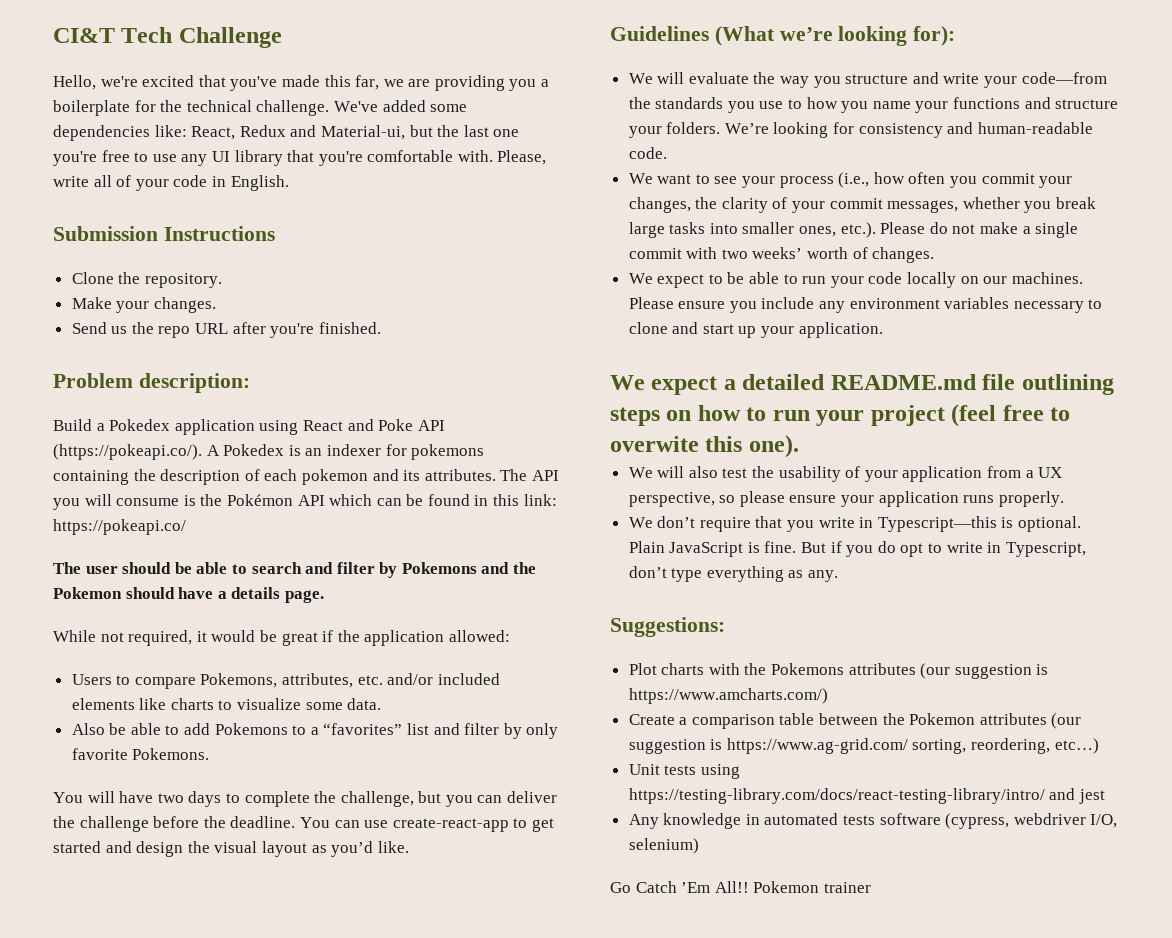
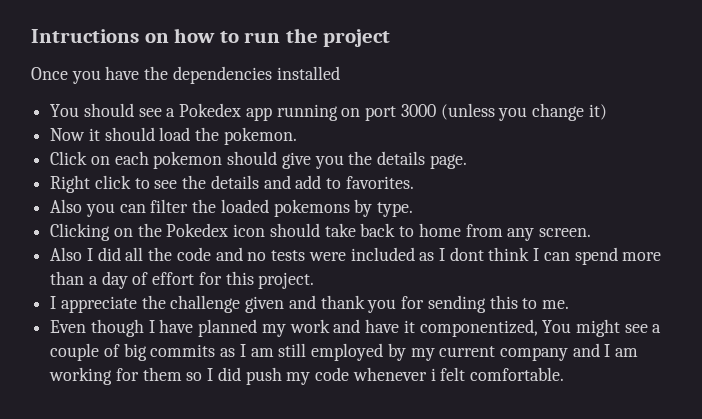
- CI&T Tech Challenge
- Hello, we're excited that you've made this far, we are providing you a boilerplate for the technical challenge. We've added some dependencies like: React, Redux and Material-ui, but the last one you're free to use any UI library that you're comfortable with. Please, write all of your code in English.
- Submission Instructions
- Clone the repository.
- Make your changes.
- Send us the repo URL after you're finished.
- Problem description:
- Build a Pokedex application using React and Poke API (https://pokeapi.co/). A Pokedex is an indexer for pokemons containing the description of each pokemon and its attributes. The API you will consume is the Pokémon API which can be found in this link: https://pokeapi.co/
- The user should be able to search and filter by Pokemons and the Pokemon should have a details page.
- While not required, it would be great if the application allowed:
- Users to compare Pokemons, attributes, etc. and/or included elements like charts to visualize some data.
- Also be able to add Pokemons to a “favorites” list and filter by only favorite Pokemons.
- You will have two days to complete the challenge, but you can deliver the challenge before the deadline. You can use create-react-app to get started and design the visual layout as you’d like.
- Guidelines (What we’re looking for):
- We will evaluate the way you structure and write your code—from the standards you use to how you name your functions and structure your folders. We’re looking for consistency and human-readable code.
- We want to see your process (i.e., how often you commit your changes, the clarity of your commit messages, whether you break large tasks into smaller ones, etc.). Please do not make a single commit with two weeks’ worth of changes.
- We expect to be able to run your code locally on our machines. Please ensure you include any environment variables necessary to clone and start up your application.
- We expect a detailed README.md file outlining steps on how to run your project (feel free to overwite this one).
- We will also test the usability of your application from a UX perspective, so please ensure your application runs properly.
- We don’t require that you write in Typescript—this is optional. Plain JavaScript is fine. But if you do opt to write in Typescript, don’t type everything as any.
- Suggestions:
- Plot charts with the Pokemons attributes (our suggestion is https://www.amcharts.com/)
- Create a comparison table between the Pokemon attributes (our suggestion is https://www.ag-grid.com/ sorting, reordering, etc…)
- Unit tests using https://testing-library.com/docs/react-testing-library/intro/ and jest
- Any knowledge in automated tests software (cypress, webdriver I/O, selenium)
- Go Catch ’Em All!! Pokemon trainer
+ Intructions on how to run the project
+ Once you have the dependencies installed
+ You should see a Pokedex app running on port 3000 (unless you change it)
+ Now it should load the pokemon.
+ Click on each pokemon should give you the details page.
+ Right click to see the details and add to favorites.
+ Also you can filter the loaded pokemons by type.
+ Clicking on the Pokedex icon should take back to home from any screen.
+ Also I did all the code and no tests were included as I dont think I can spend more than a day of effort for this project.
+ I appreciate the challenge given and thank you for sending this to me.
+ Even though I have planned my work and have it componentized, You might see a couple of big commits as I am still employed by my current company and I am working for them so I did push my code whenever i felt comfortable.

